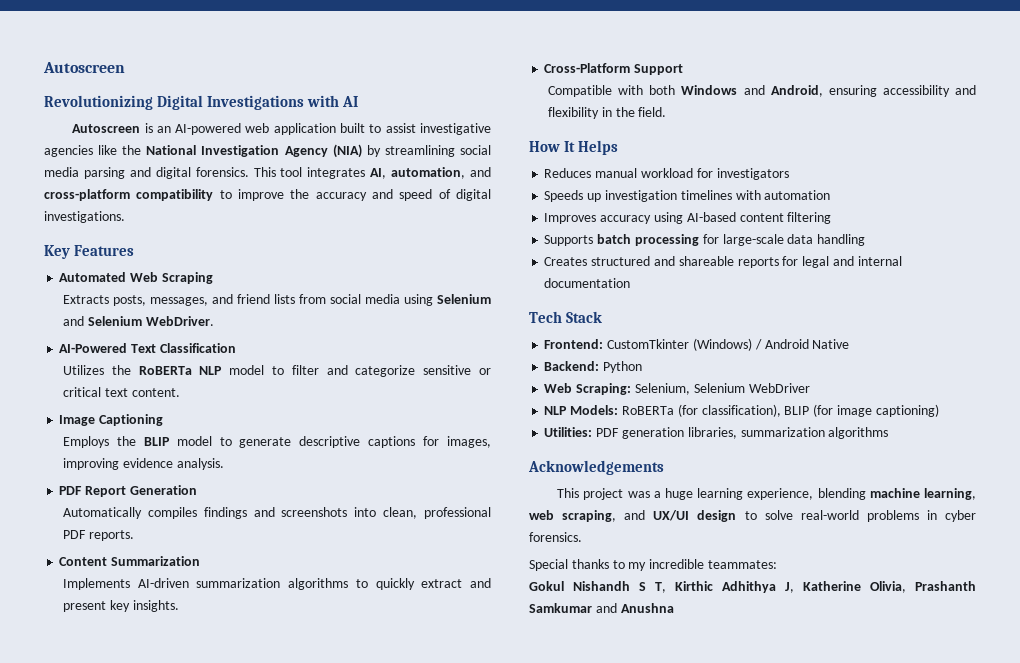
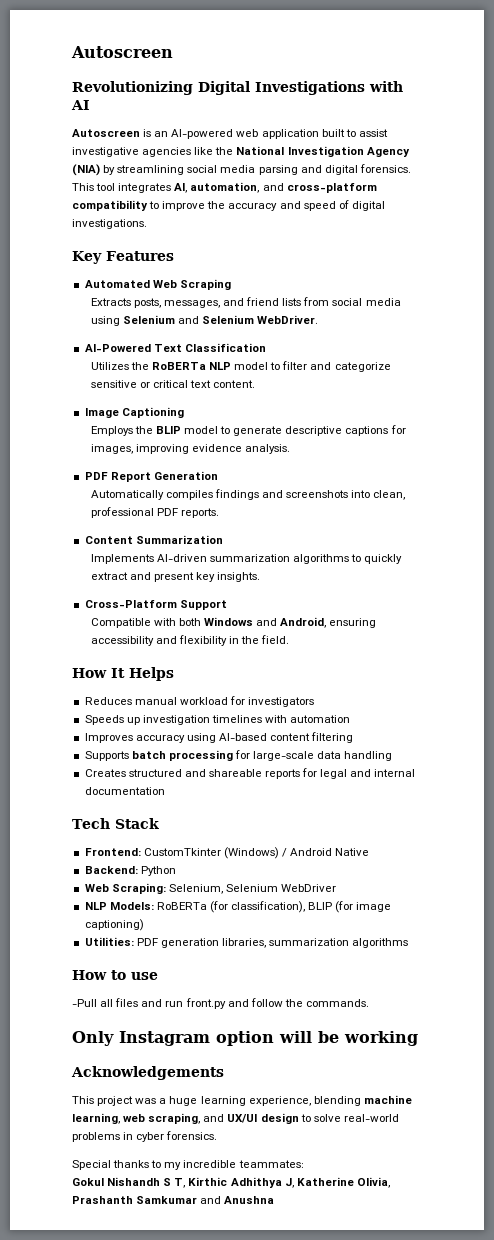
+ How to use
+ -Pull all files and run front.py and follow the commands.
+ Only Instagram option will be working

